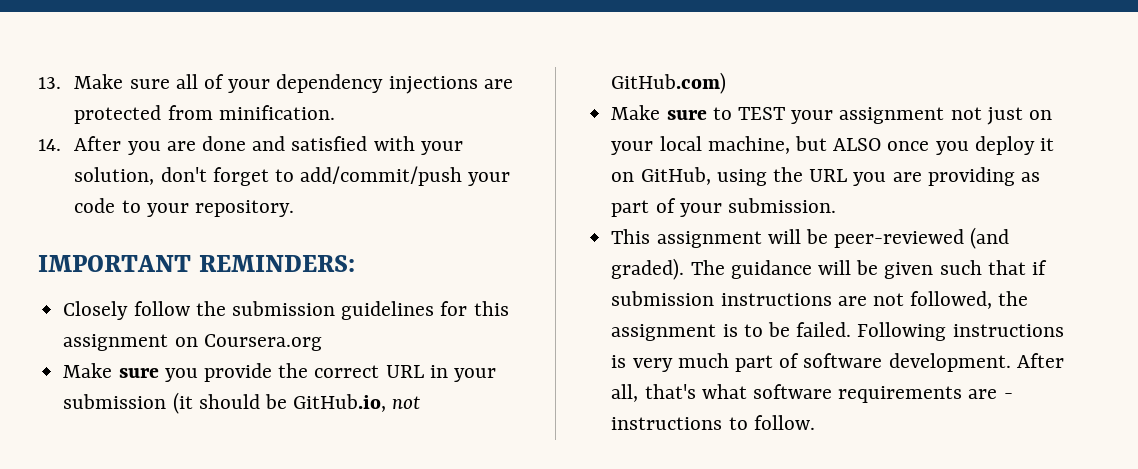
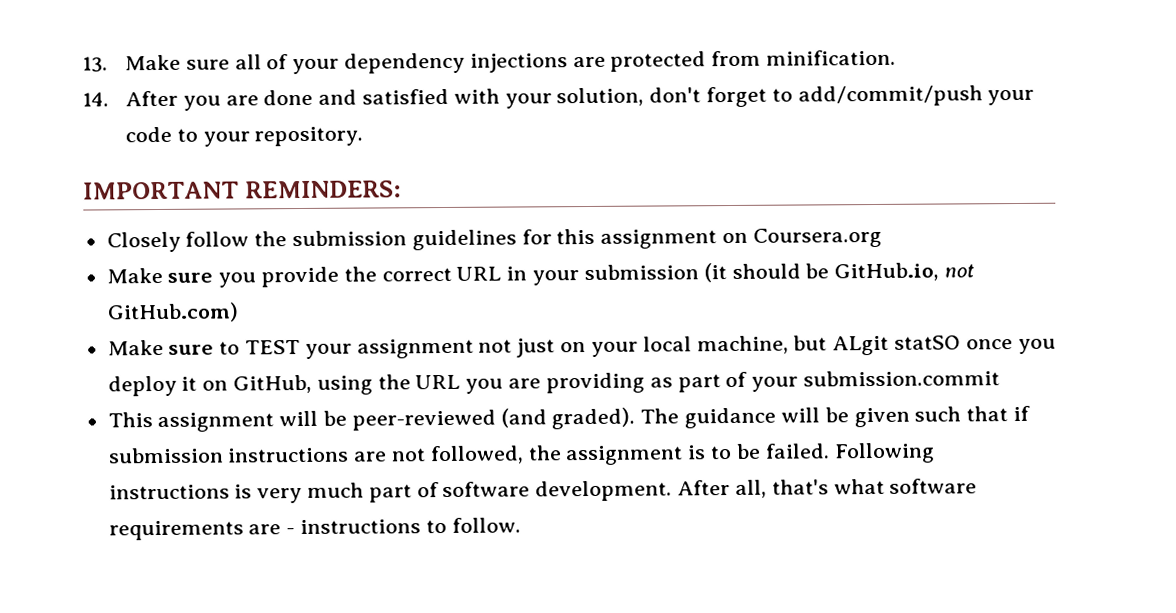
- Make sure to TEST your assignment not just on your local machine, but ALSO once you deploy it on GitHub, using the URL you are providing as part of your submission.
+ Make sure to TEST your assignment not just on your local machine, but ALgit statSO once you deploy it on GitHub, using the URL you are providing as part of your submission.commit

